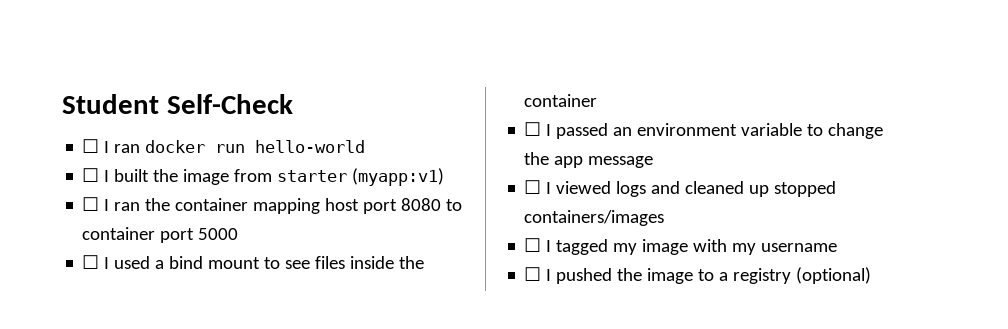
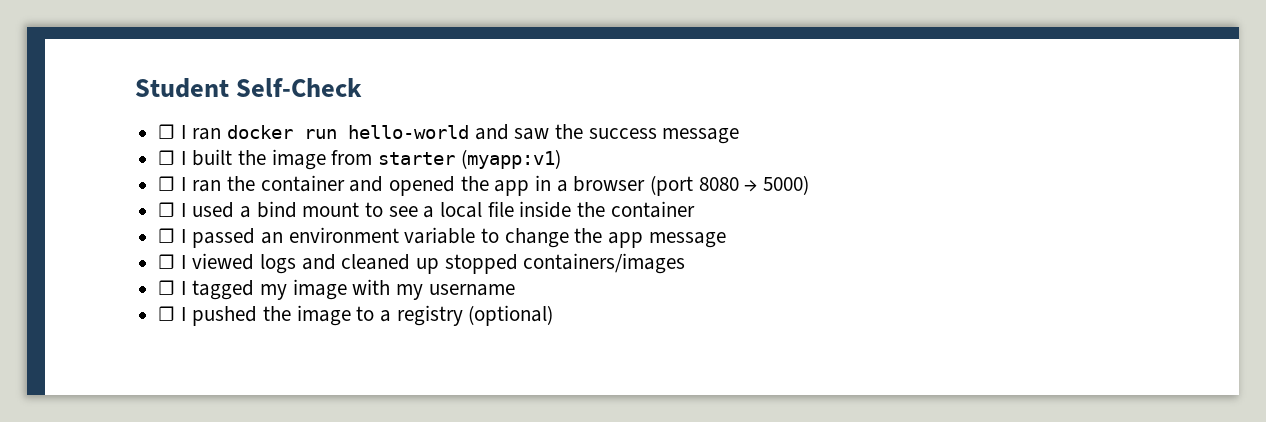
- ☐ I ran docker run hello-world
+ ☐ I ran docker run hello-world and saw the success message
- ☐ I ran the container mapping host port 8080 to container port 5000
+ ☐ I ran the container and opened the app in a browser (port 8080 → 5000)
- ☐ I used a bind mount to see files inside the container
+ ☐ I used a bind mount to see a local file inside the container

